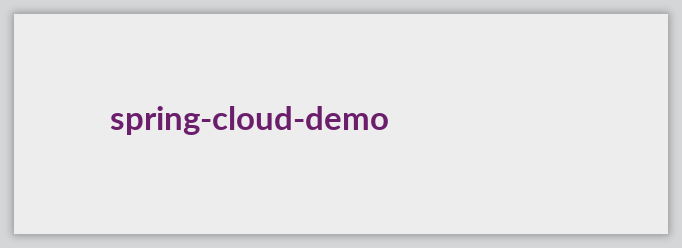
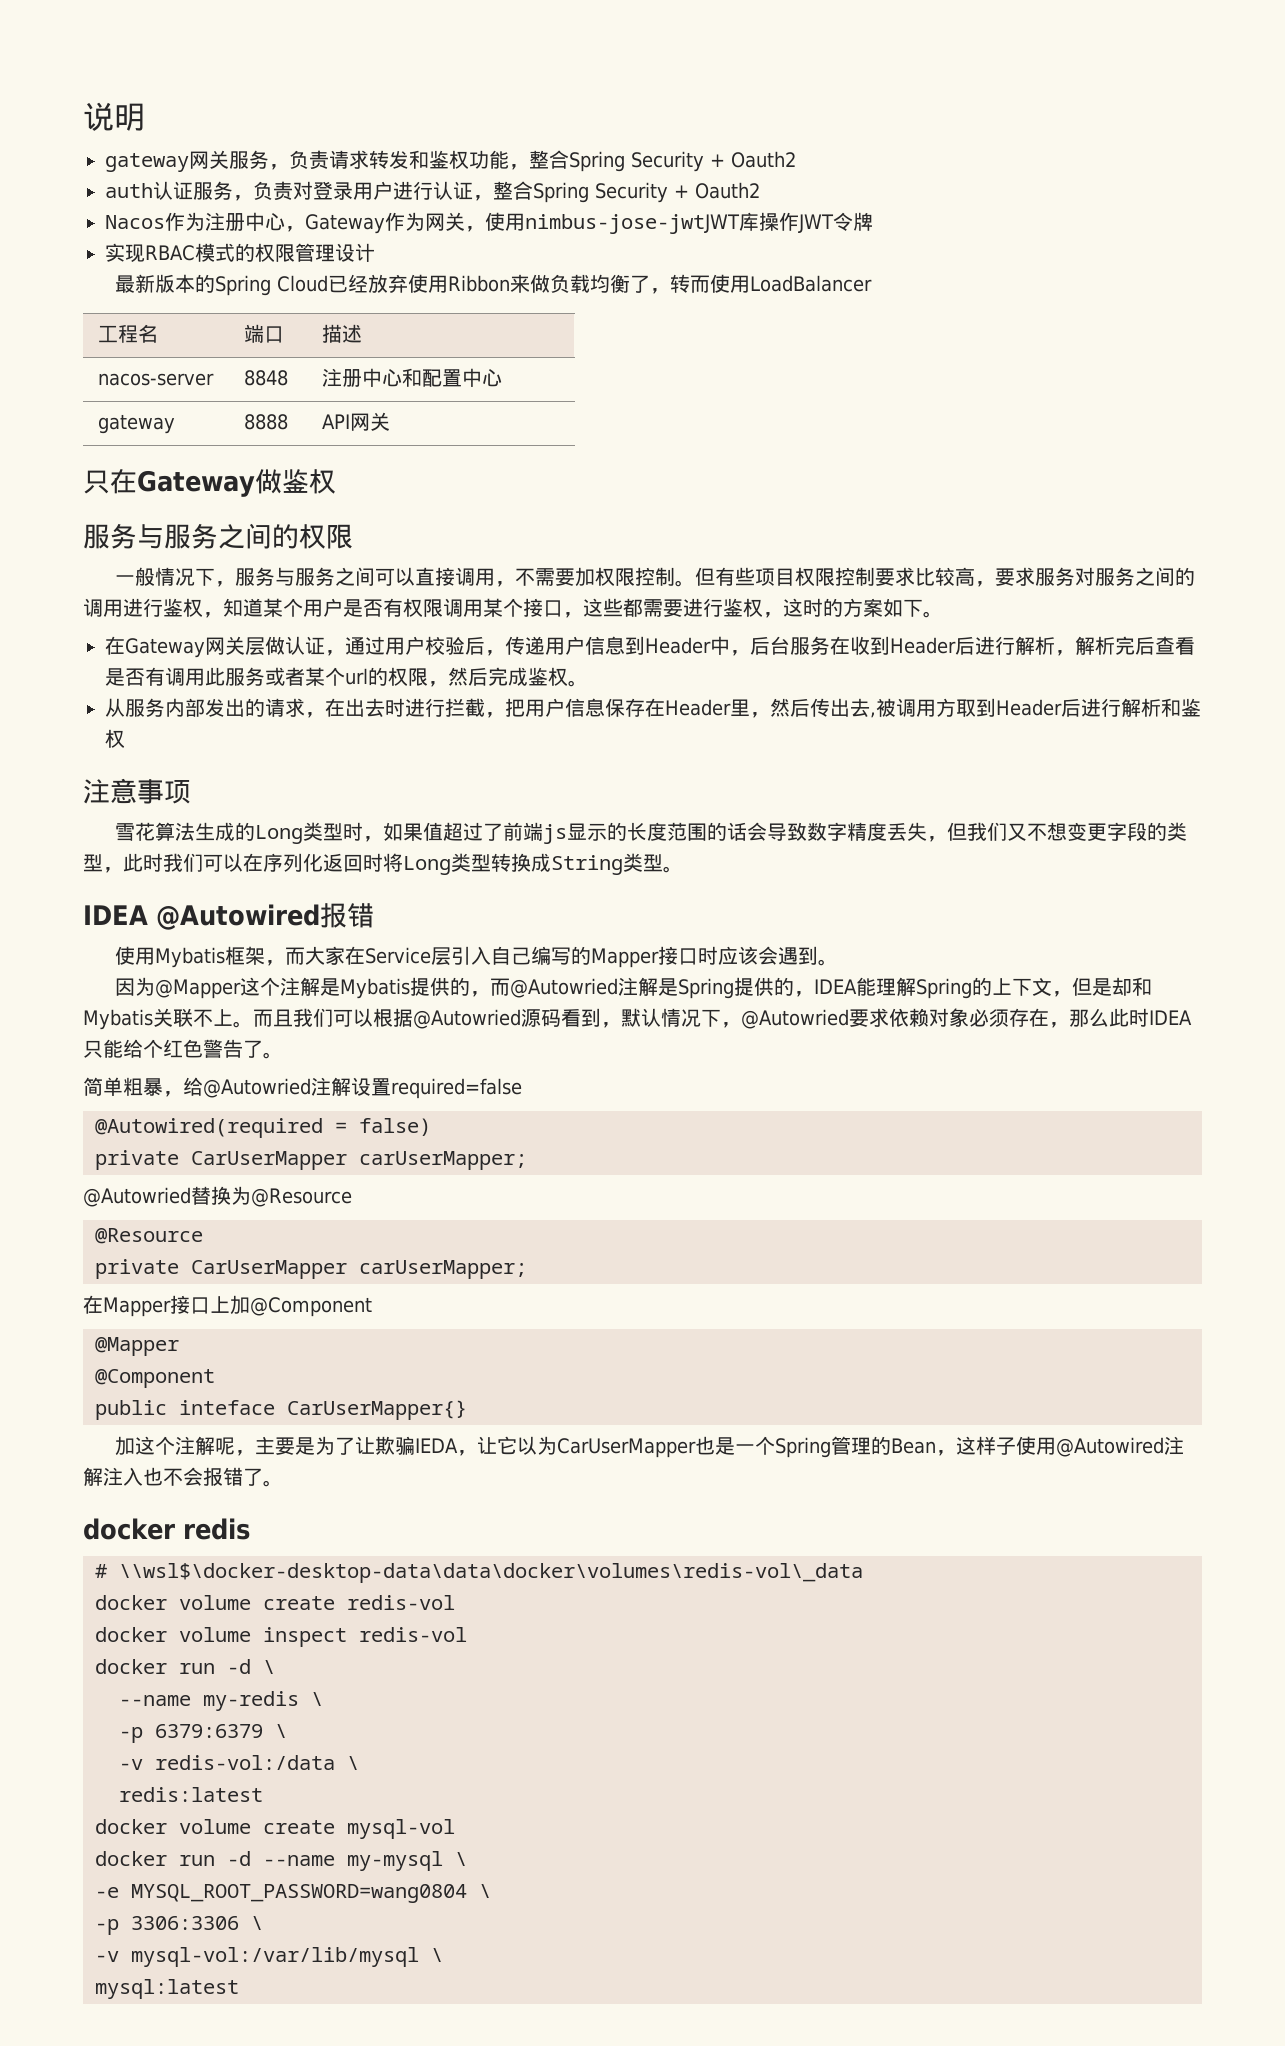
- spring-cloud-demo
+ 说明
+ gateway网关服务，负责请求转发和鉴权功能，整合Spring Security + Oauth2
+ auth认证服务，负责对登录用户进行认证，整合Spring Security + Oauth2
+ Nacos作为注册中心，Gateway作为网关，使用nimbus-jose-jwtJWT库操作JWT令牌
+ 实现RBAC模式的权限管理设计
+ 最新版本的Spring Cloud已经放弃使用Ribbon来做负载均衡了，转而使用LoadBalancer
+ 工程名 | 端口 | 描述
+ nacos-server | 8848 | 注册中心和配置中心
+ gateway | 8888 | API网关
+ 只在Gateway做鉴权
+ 服务与服务之间的权限
+ 一般情况下，服务与服务之间可以直接调用，不需要加权限控制。但有些项目权限控制要求比较高，要求服务对服务之间的调用进行鉴权，知道某个用户是否有权限调用某个接口，这些都需要进行鉴权，这时的方案如下。
+ 在Gateway网关层做认证，通过用户校验后，传递用户信息到Header中，后台服务在收到Header后进行解析，解析完后查看是否有调用此服务或者某个url的权限，然后完成鉴权。
+ 从服务内部发出的请求，在出去时进行拦截，把用户信息保存在Header里，然后传出去,被调用方取到Header后进行解析和鉴权
+ 注意事项
+ 雪花算法生成的Long类型时，如果值超过了前端js显示的长度范围的话会导致数字精度丢失，但我们又不想变更字段的类型，此时我们可以在序列化返回时将Long类型转换成String类型。
+ IDEA @Autowired报错
+ 使用Mybatis框架，而大家在Service层引入自己编写的Mapper接口时应该会遇到。
+ 因为@Mapper这个注解是Mybatis提供的，而@Autowried注解是Spring提供的，IDEA能理解Spring的上下文，但是却和Mybatis关联不上。而且我们可以根据@Autowried源码看到，默认情况下，@Autowried要求依赖对象必须存在，那么此时IDEA只能给个红色警告了。
+ 简单粗暴，给@Autowried注解设置required=false
+ @Autowired(required = false)
+ private CarUserMapper carUserMapper;
+ @Autowried替换为@Resource
+ @Resource
+ private CarUserMapper carUserMapper;
+ 在Mapper接口上加@Component
+ @Mapper
+ @Component
+ public inteface CarUserMapper{}
+ 加这个注解呢，主要是为了让欺骗IEDA，让它以为CarUserMapper也是一个Spring管理的Bean，这样子使用@Autowired注解注入也不会报错了。
+ docker redis
+ # \\wsl$\docker-desktop-data\data\docker\volumes\redis-vol\_data
+ docker volume create redis-vol
+ docker volume inspect redis-vol
+ docker run -d \
+ --name my-redis \
+ -p 6379:6379 \
+ -v redis-vol:/data \
+ redis:latest
+ docker volume create mysql-vol
+ docker run -d --name my-mysql \
+ -e MYSQL_ROOT_PASSWORD=wang0804 \
+ -p 3306:3306 \
+ -v mysql-vol:/var/lib/mysql \
+ mysql:latest

